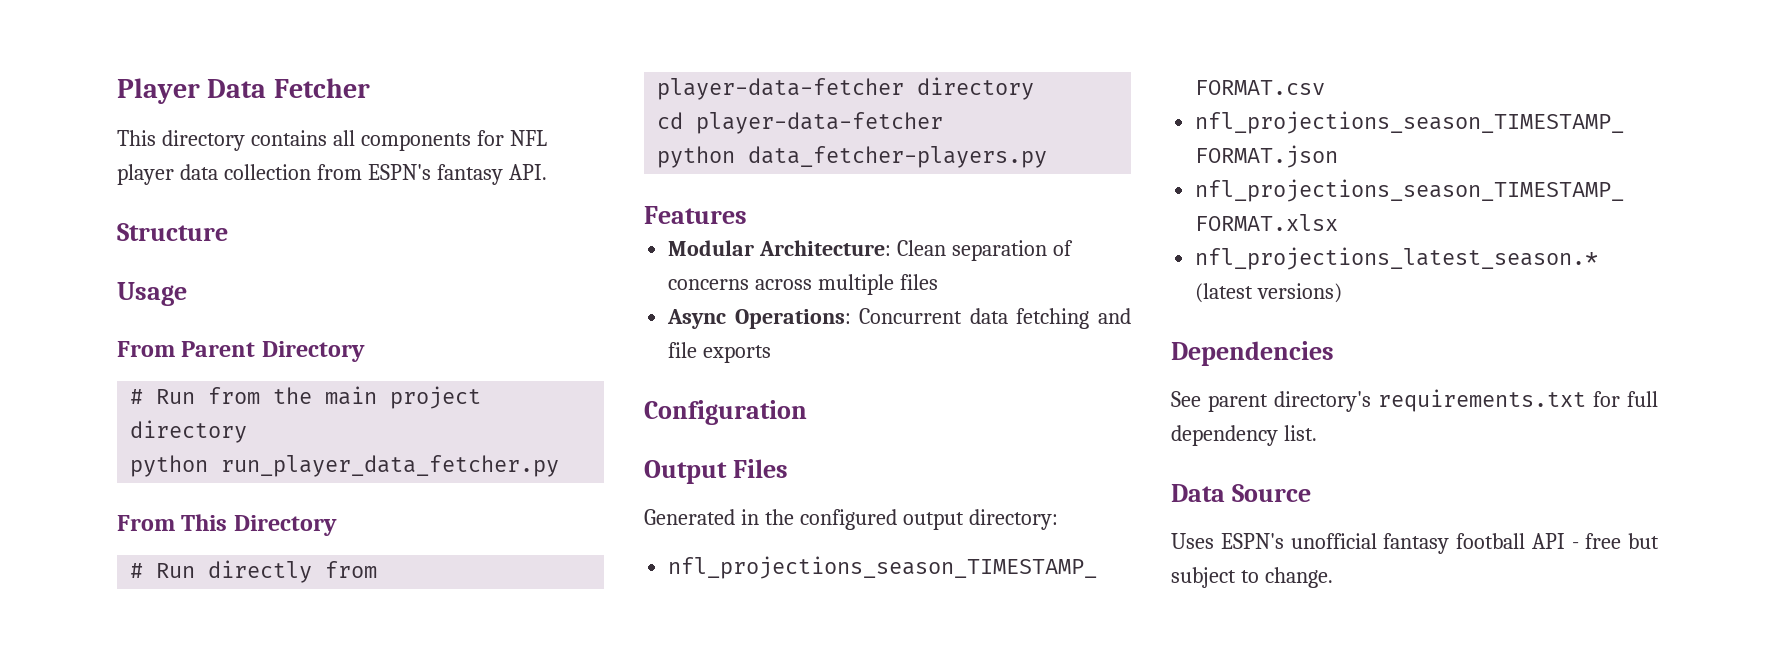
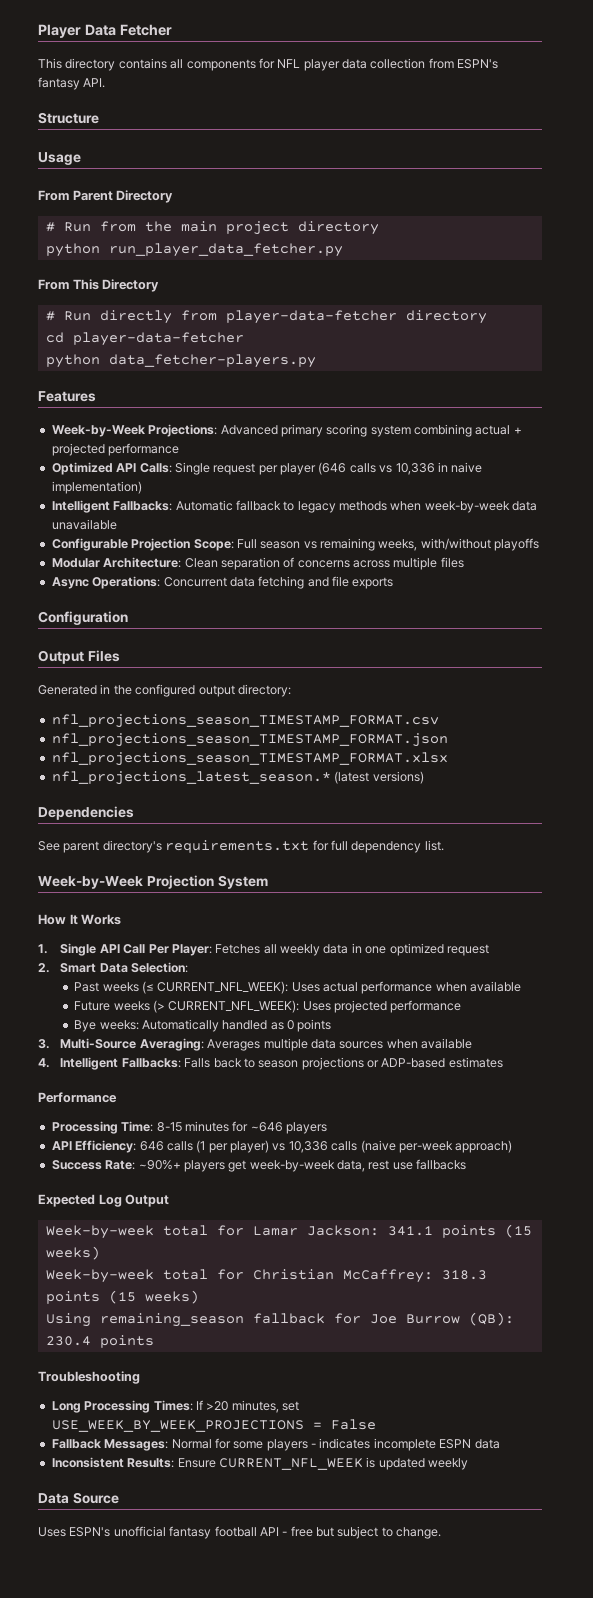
+ Week-by-Week Projections: Advanced primary scoring system combining actual + projected performance
+ Optimized API Calls: Single request per player (646 calls vs 10,336 in naive implementation)
+ Intelligent Fallbacks: Automatic fallback to legacy methods when week-by-week data unavailable
+ Configurable Projection Scope: Full season vs remaining weeks, with/without playoffs
+ Week-by-Week Projection System
+ How It Works
+ 1. Single API Call Per Player: Fetches all weekly data in one optimized request
+ 2. Smart Data Selection:
+ Past weeks (≤ CURRENT_NFL_WEEK): Uses actual performance when available
+ Future weeks (> CURRENT_NFL_WEEK): Uses projected performance
+ Bye weeks: Automatically handled as 0 points
+ 3. Multi-Source Averaging: Averages multiple data sources when available
+ 4. Intelligent Fallbacks: Falls back to season projections or ADP-based estimates
+ Performance
+ Processing Time: 8-15 minutes for ~646 players
+ API Efficiency: 646 calls (1 per player) vs 10,336 calls (naive per-week approach)
+ Success Rate: ~90%+ players get week-by-week data, rest use fallbacks
+ Expected Log Output
+ Week-by-week total for Lamar Jackson: 341.1 points (15 weeks)
+ Week-by-week total for Christian McCaffrey: 318.3 points (15 weeks)
+ Using remaining_season fallback for Joe Burrow (QB): 230.4 points
+ Troubleshooting
+ Long Processing Times: If >20 minutes, set USE_WEEK_BY_WEEK_PROJECTIONS = False
+ Fallback Messages: Normal for some players - indicates incomplete ESPN data
+ Inconsistent Results: Ensure CURRENT_NFL_WEEK is updated weekly

